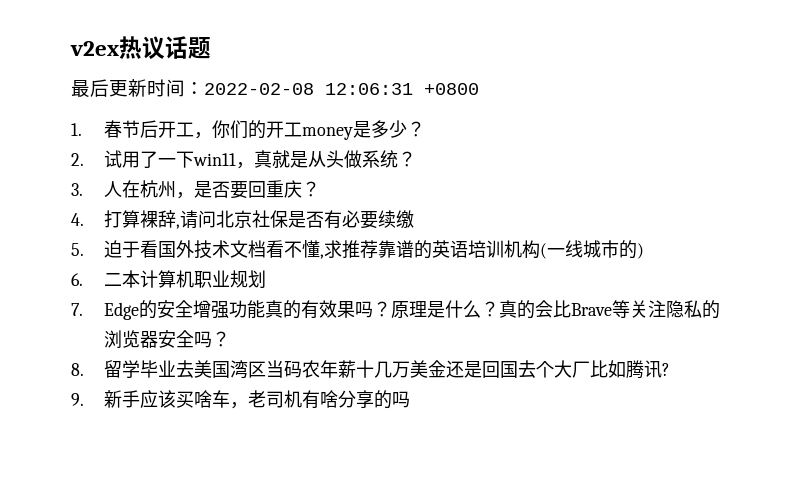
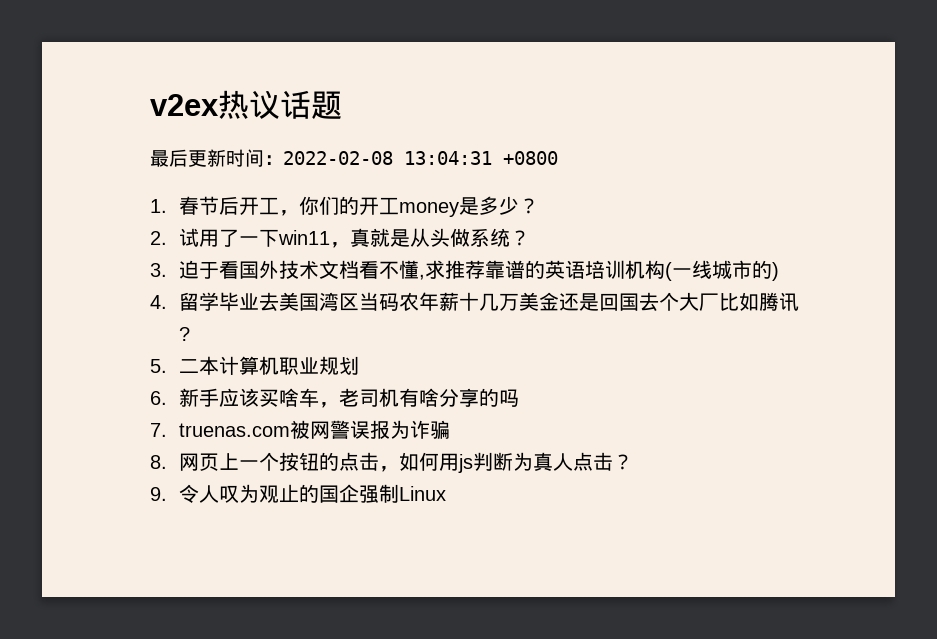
- 最后更新时间：2022-02-08 12:06:31 +0800
+ 最后更新时间：2022-02-08 13:04:31 +0800
- 3.人在杭州，是否要回重庆？
- 4.打算裸辞,请问北京社保是否有必要续缴
- 5.迫于看国外技术文档看不懂,求推荐靠谱的英语培训机构(一线城市的)
+ 3.迫于看国外技术文档看不懂,求推荐靠谱的英语培训机构(一线城市的)
- 6.二本计算机职业规划
- 7. Edge的安全增强功能真的有效果吗？原理是什么？真的会比Brave等关注隐私的浏览器安全吗？
- 8.留学毕业去美国湾区当码农年薪十几万美金还是回国去个大厂比如腾讯?
+ 4.留学毕业去美国湾区当码农年薪十几万美金还是回国去个大厂比如腾讯?
- 9.新手应该买啥车，老司机有啥分享的吗
+ 5.二本计算机职业规划
+ 6.新手应该买啥车，老司机有啥分享的吗
+ 7. truenas.com被网警误报为诈骗
+ 8.网页上一个按钮的点击，如何用js判断为真人点击？
+ 9.令人叹为观止的国企强制Linux

